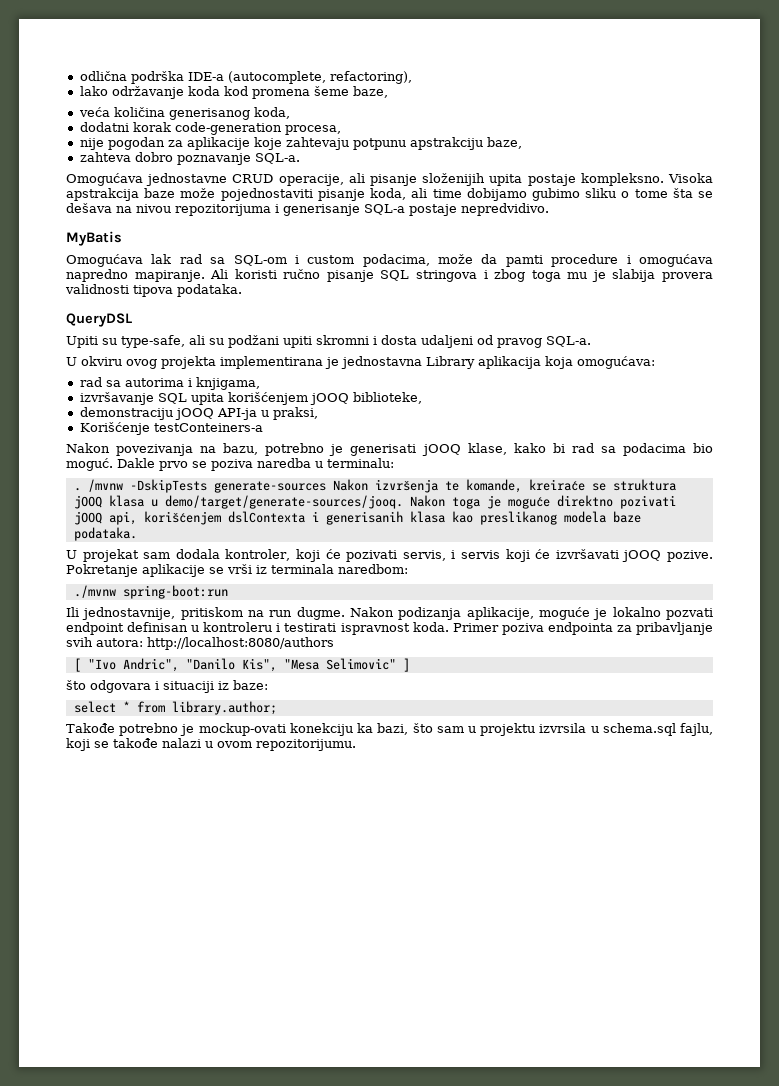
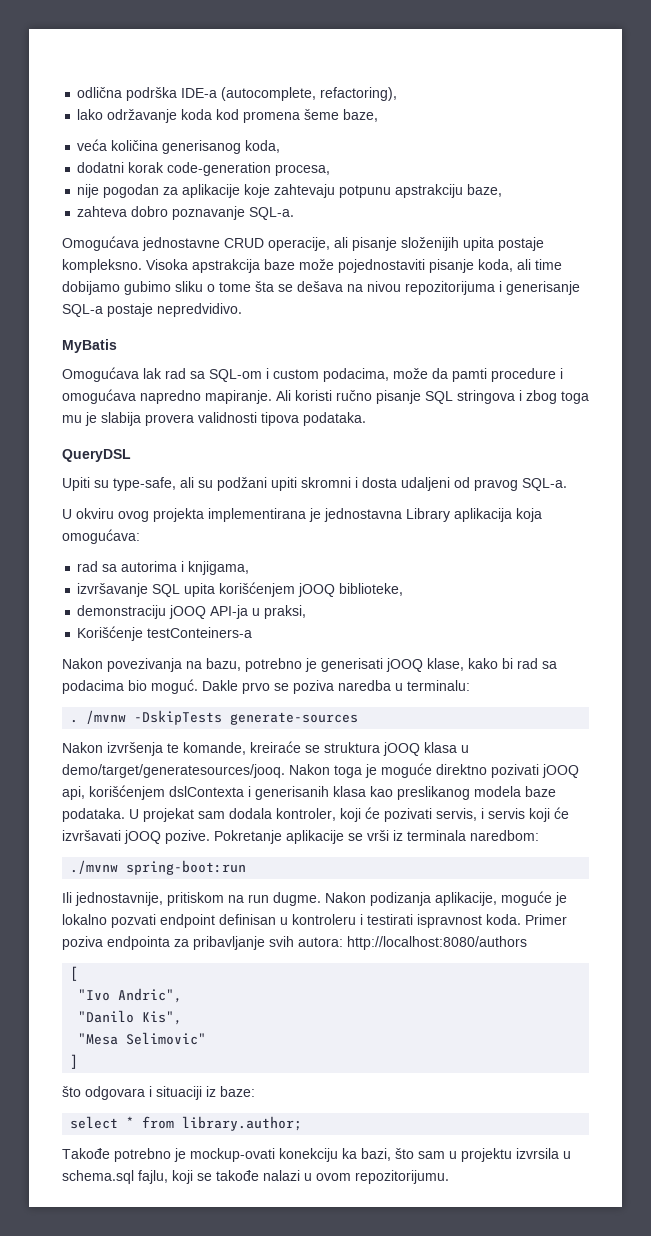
- /mvnw -DskipTests generate-sources Nakon izvršenja te komande, kreiraće se struktura jOOQ klasa u demo/target/generate-sources/jooq.
+ /mvnw -DskipTests generate-sources
+ Nakon izvršenja te komande, kreiraće se struktura jOOQ klasa u demo/target/generatesources/jooq.
- Nakon toga je moguće direktno pozivati jOOQ api, korišćenjem dslContexta i generisanih klasa kao preslikanog modela baze podataka.
- U projekat sam dodala kontroler, koji će pozivati servis, i servis koji će izvršavati jOOQ pozive.
+ Nakon toga je moguće direktno pozivati jOOQ api, korišćenjem dslContexta i generisanih klasa kao preslikanog modela baze podataka. U projekat sam dodala kontroler, koji će pozivati servis, i servis koji će izvršavati jOOQ pozive.
- [ "Ivo Andric", "Danilo Kis", "Mesa Selimovic" ]
+ [
+ "Ivo Andric",
+ "Danilo Kis",
+ "Mesa Selimovic"
+ ]

